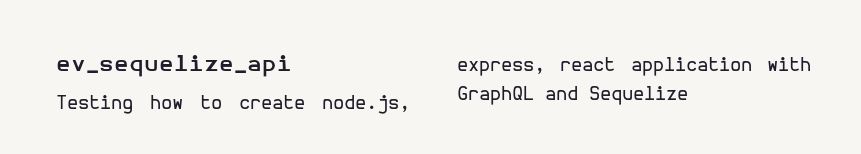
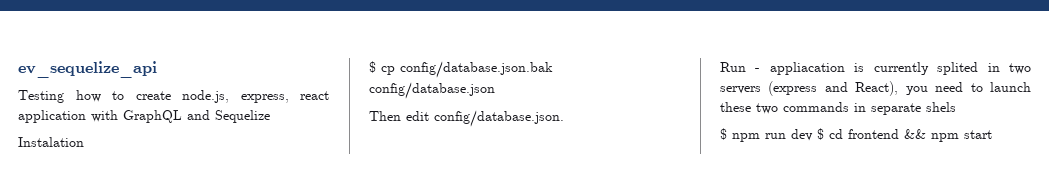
+ Instalation
+ $ cp config/database.json.bak config/database.json
+ Then edit config/database.json.
+ Run - appliacation is currently splited in two servers (express and React), you need to launch these two commands in separate shels
+ $ npm run dev $ cd frontend && npm start

